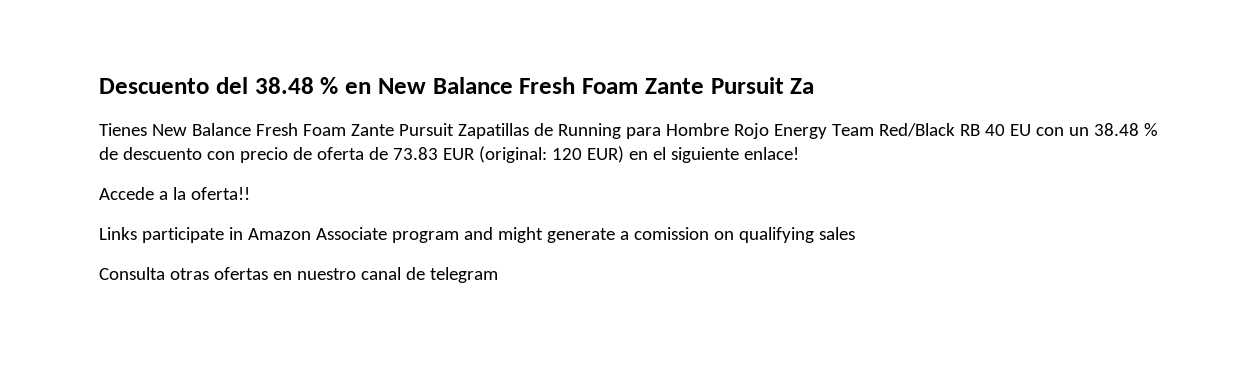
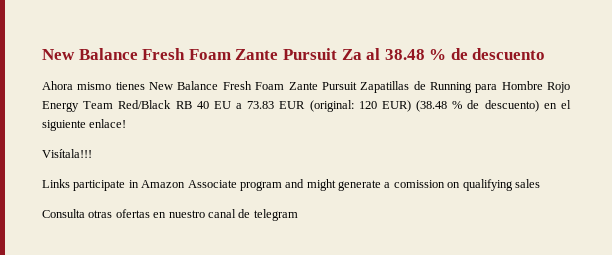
- Descuento del 38.48 % en New Balance Fresh Foam Zante Pursuit Za
- Tienes New Balance Fresh Foam Zante Pursuit Zapatillas de Running para Hombre Rojo Energy Team Red/Black RB 40 EU con un 38.48 % de descuento con precio de oferta de 73.83 EUR (original: 120 EUR) en el siguiente enlace!
+ New Balance Fresh Foam Zante Pursuit Za al 38.48 % de descuento
+ Ahora mismo tienes New Balance Fresh Foam Zante Pursuit Zapatillas de Running para Hombre Rojo Energy Team Red/Black RB 40 EU a 73.83 EUR (original: 120 EUR) (38.48 % de descuento) en el siguiente enlace!
- Accede a la oferta!!
+ Visítala!!!

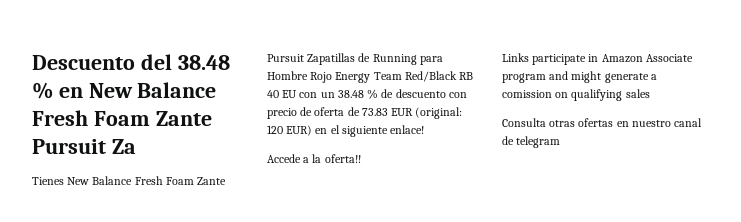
- New Balance Fresh Foam Zante Pursuit Za al 38.48 % de descuento
- Ahora mismo tienes New Balance Fresh Foam Zante Pursuit Zapatillas de Running para Hombre Rojo Energy Team Red/Black RB 40 EU a 73.83 EUR (original: 120 EUR) (38.48 % de descuento) en el siguiente enlace!
+ Descuento del 38.48 % en New Balance Fresh Foam Zante Pursuit Za
+ Tienes New Balance Fresh Foam Zante Pursuit Zapatillas de Running para Hombre Rojo Energy Team Red/Black RB 40 EU con un 38.48 % de descuento con precio de oferta de 73.83 EUR (original: 120 EUR) en el siguiente enlace!
- Visítala!!!
+ Accede a la oferta!!

